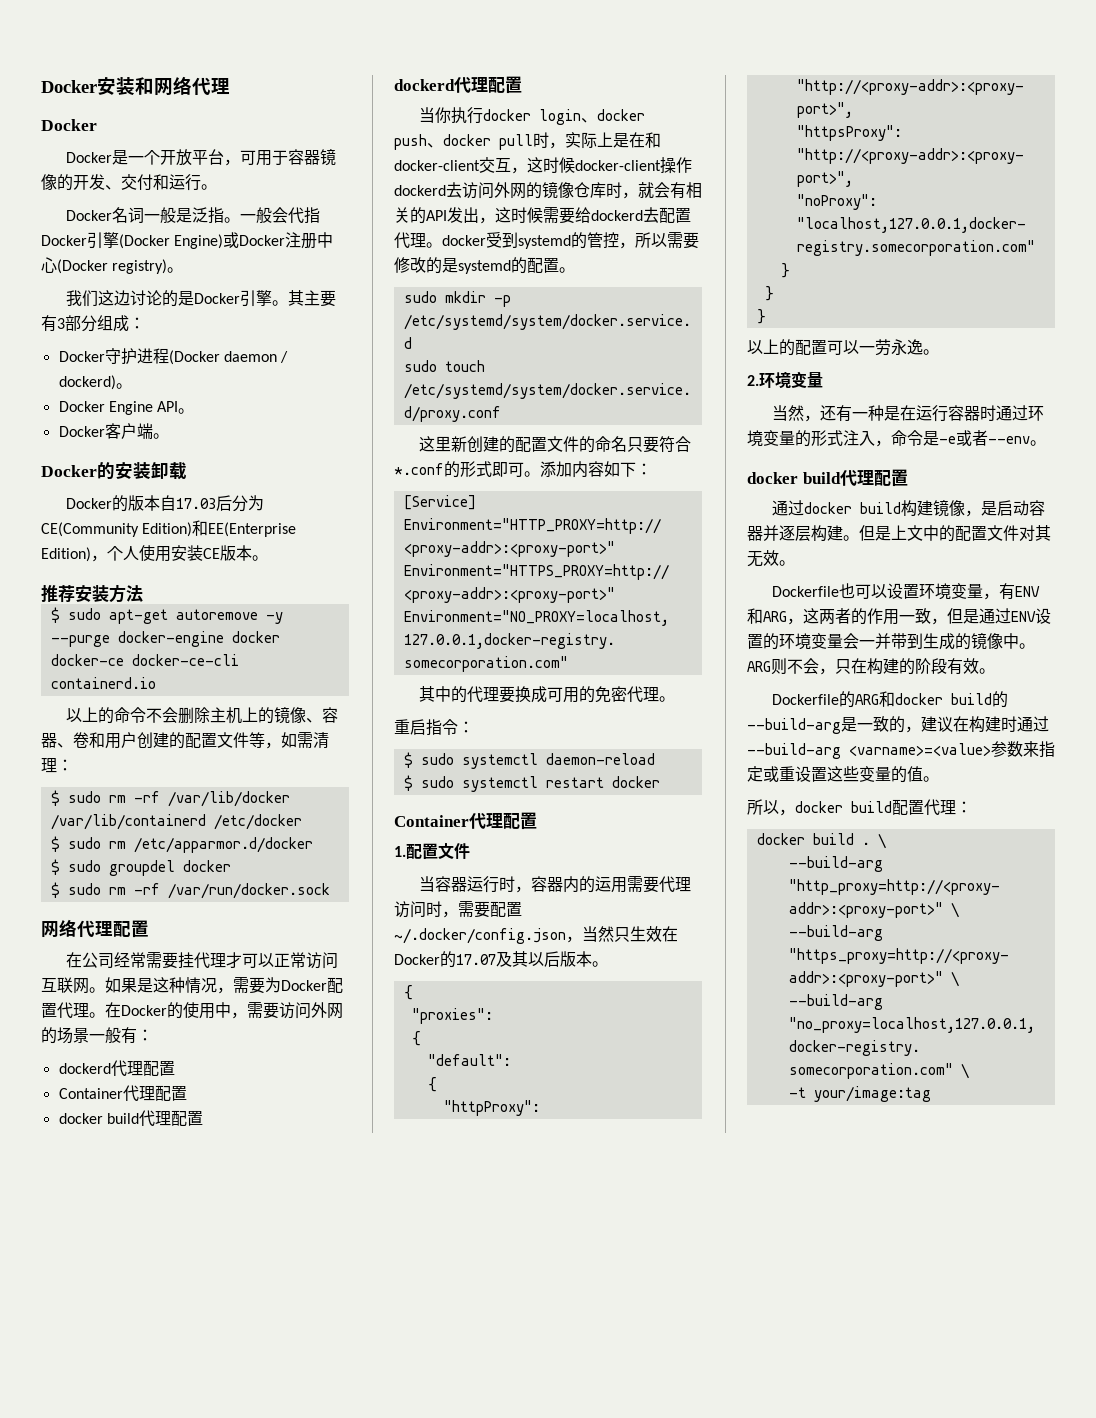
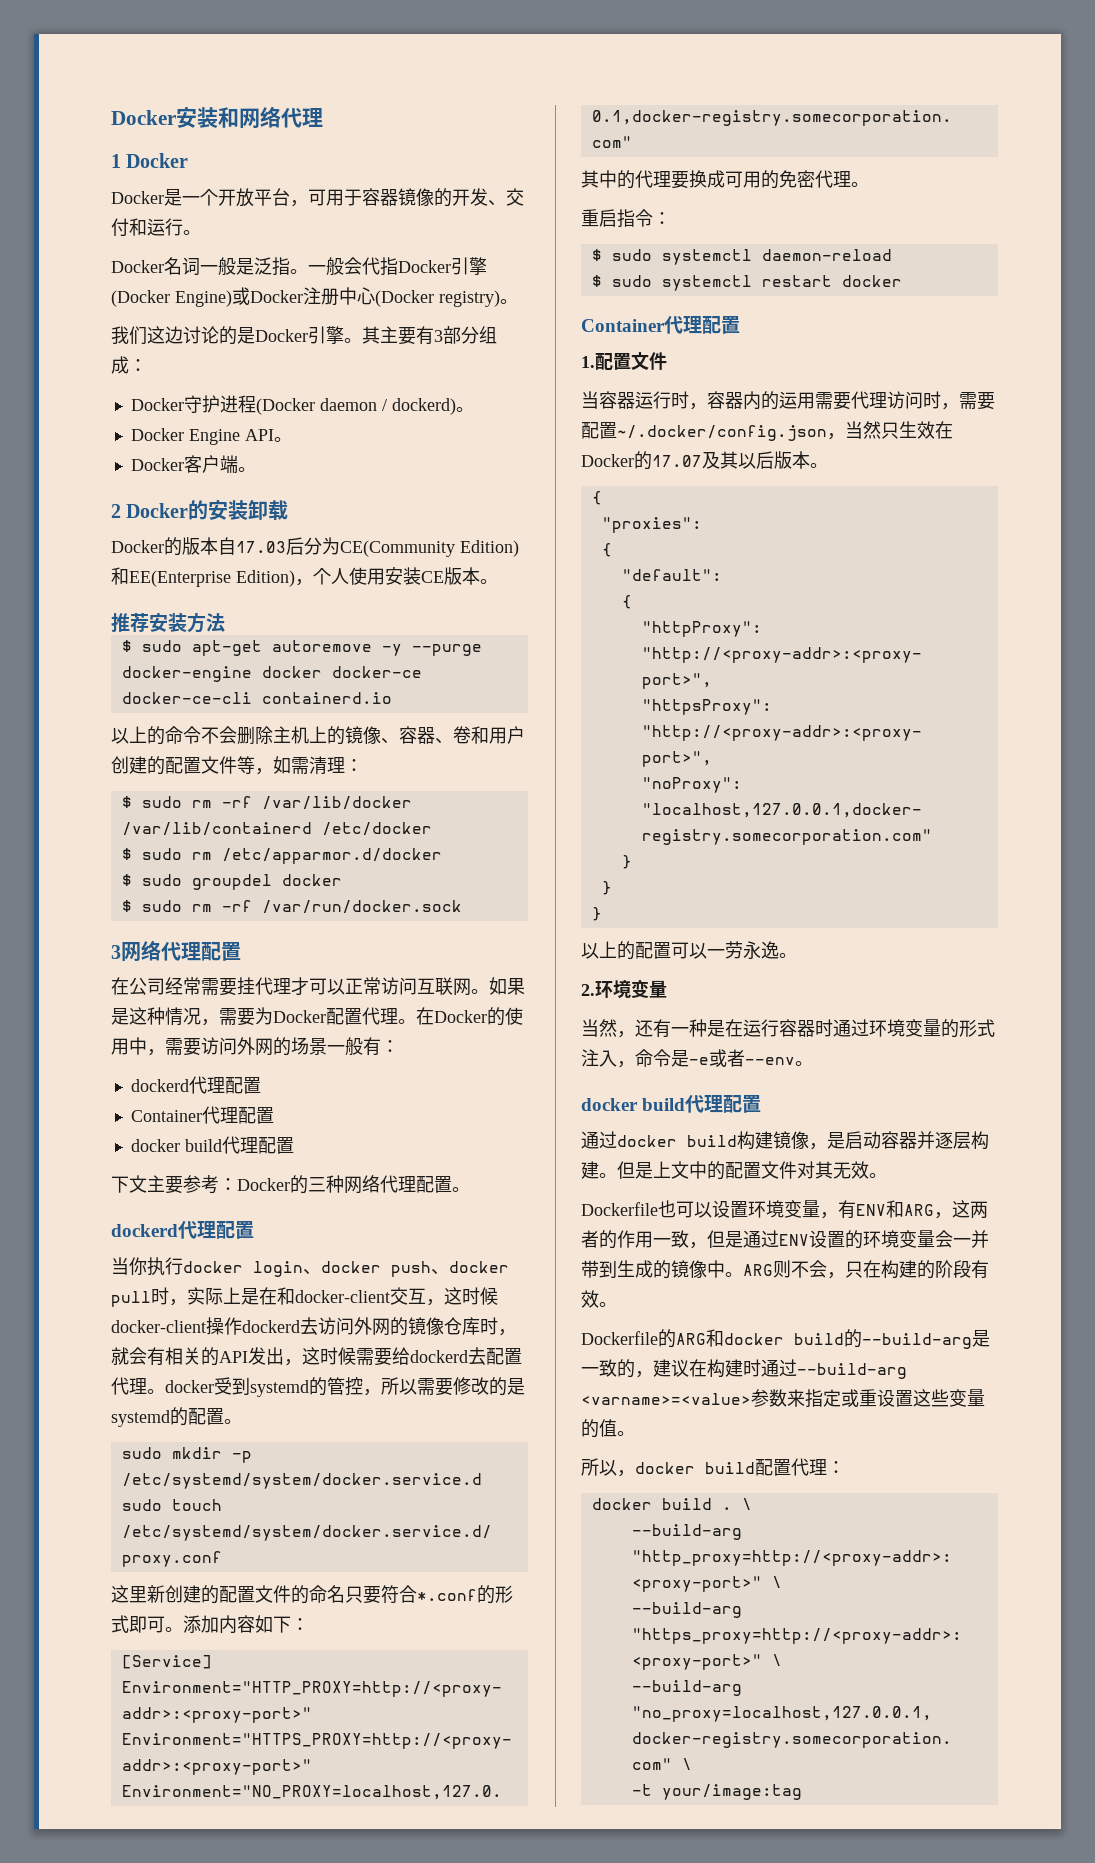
  Docker安装和网络代理
- Docker
+ 1 Docker
- Docker的安装卸载
+ 2 Docker的安装卸载
- 网络代理配置
+ 3网络代理配置
+ 下文主要参考：Docker的三种网络代理配置。

